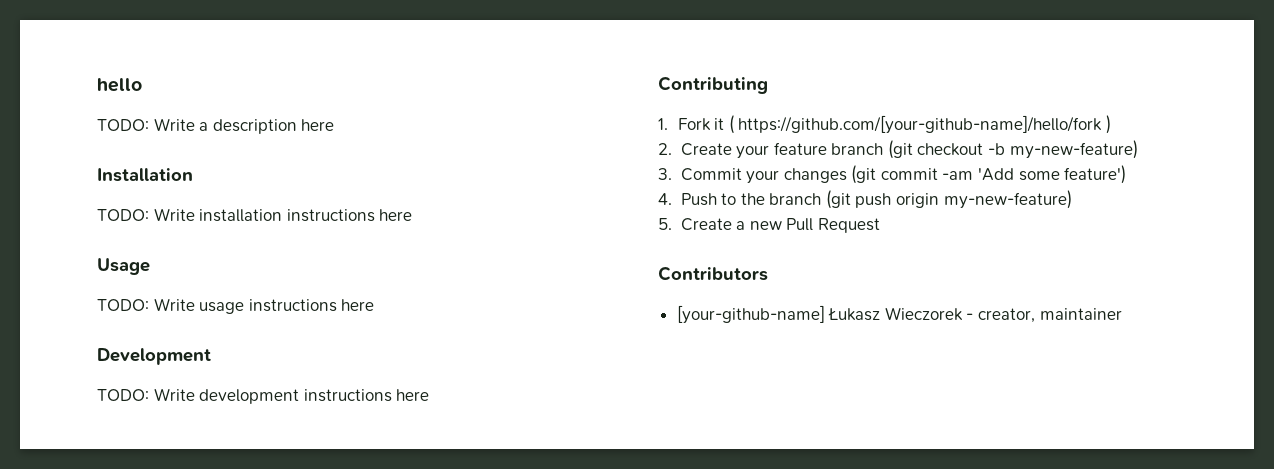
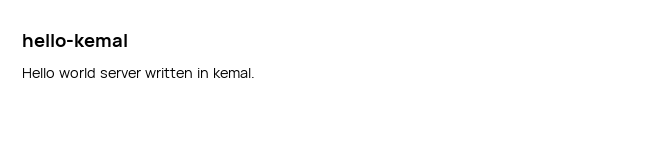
- hello
- TODO: Write a description here
- Installation
- TODO: Write installation instructions here
- Usage
- TODO: Write usage instructions here
- Development
- TODO: Write development instructions here
- Contributing
- 1. Fork it ( https://github.com/[your-github-name]/hello/fork )
- 2. Create your feature branch (git checkout -b my-new-feature)
- 3. Commit your changes (git commit -am 'Add some feature')
- 4. Push to the branch (git push origin my-new-feature)
- 5. Create a new Pull Request
- Contributors
- [your-github-name] Łukasz Wieczorek - creator, maintainer
+ hello-kemal
+ Hello world server written in kemal.

